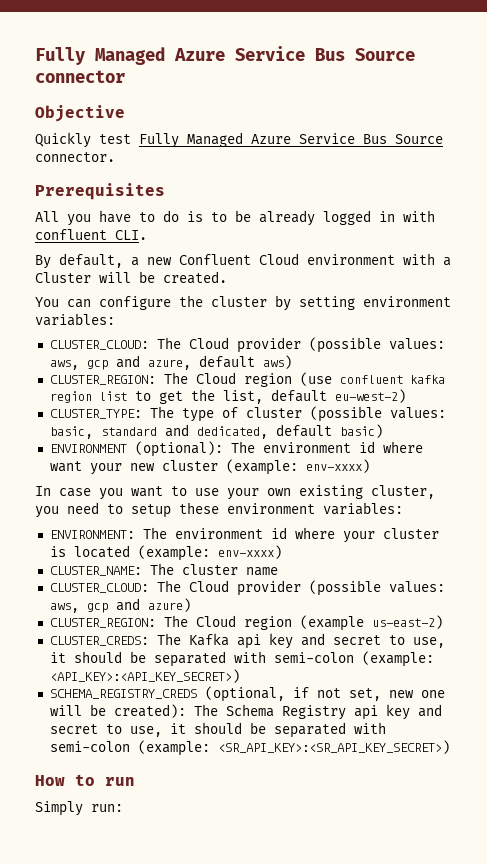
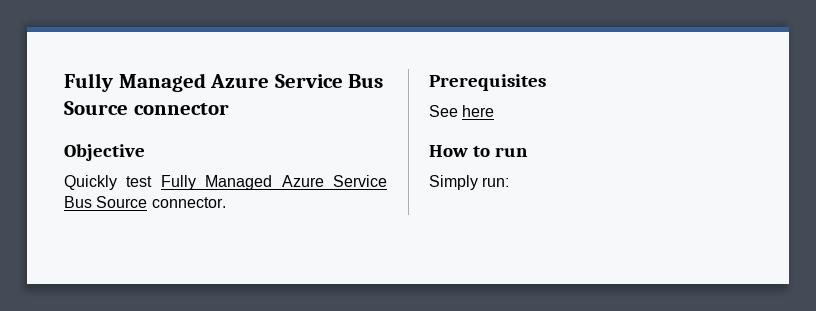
- All you have to do is to be already logged in with confluent CLI.
- By default, a new Confluent Cloud environment with a Cluster will be created.
- You can configure the cluster by setting environment variables:
- CLUSTER_CLOUD: The Cloud provider (possible values: aws, gcp and azure, default aws)
- CLUSTER_REGION: The Cloud region (use confluent kafka region list to get the list, default eu-west-2)
- CLUSTER_TYPE: The type of cluster (possible values: basic, standard and dedicated, default basic)
- ENVIRONMENT (optional): The environment id where want your new cluster (example: env-xxxx)
- In case you want to use your own existing cluster, you need to setup these environment variables:
- ENVIRONMENT: The environment id where your cluster is located (example: env-xxxx)
- CLUSTER_NAME: The cluster name
- CLUSTER_CLOUD: The Cloud provider (possible values: aws, gcp and azure)
- CLUSTER_REGION: The Cloud region (example us-east-2)
- CLUSTER_CREDS: The Kafka api key and secret to use, it should be separated with semi-colon (example: <API_KEY>:<API_KEY_SECRET>)
- SCHEMA_REGISTRY_CREDS (optional, if not set, new one will be created): The Schema Registry api key and secret to use, it should be separated with semi-colon (example: <SR_API_KEY>:<SR_API_KEY_SECRET>)
+ See here

